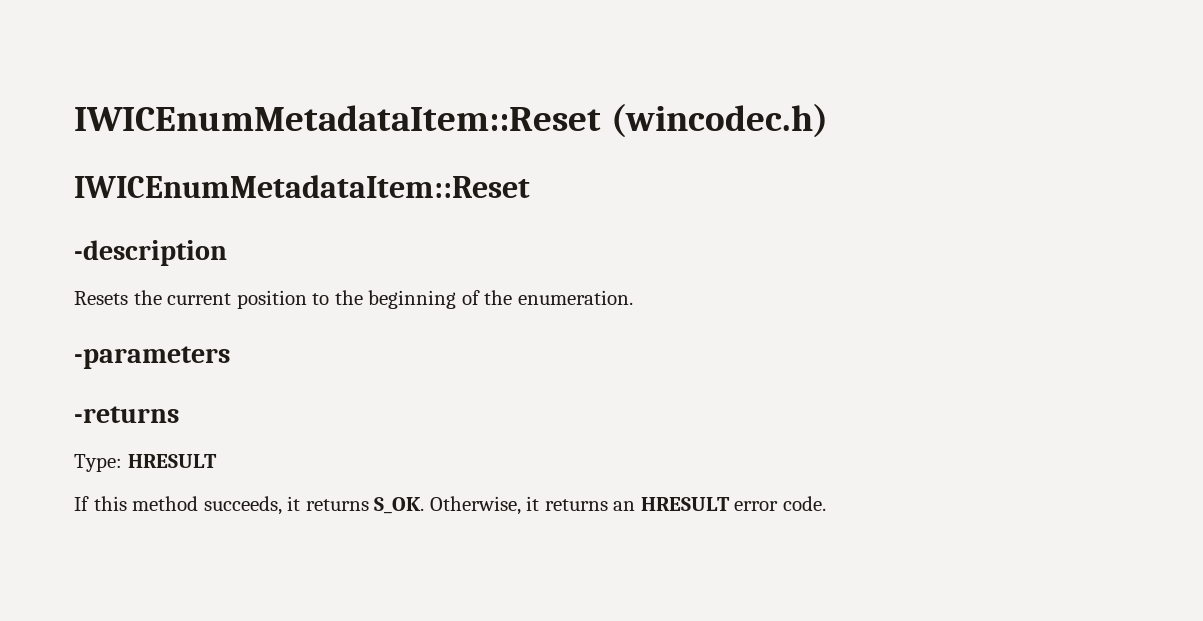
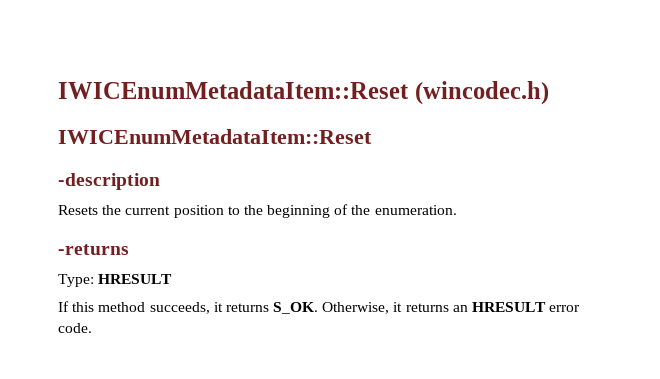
- -parameters

